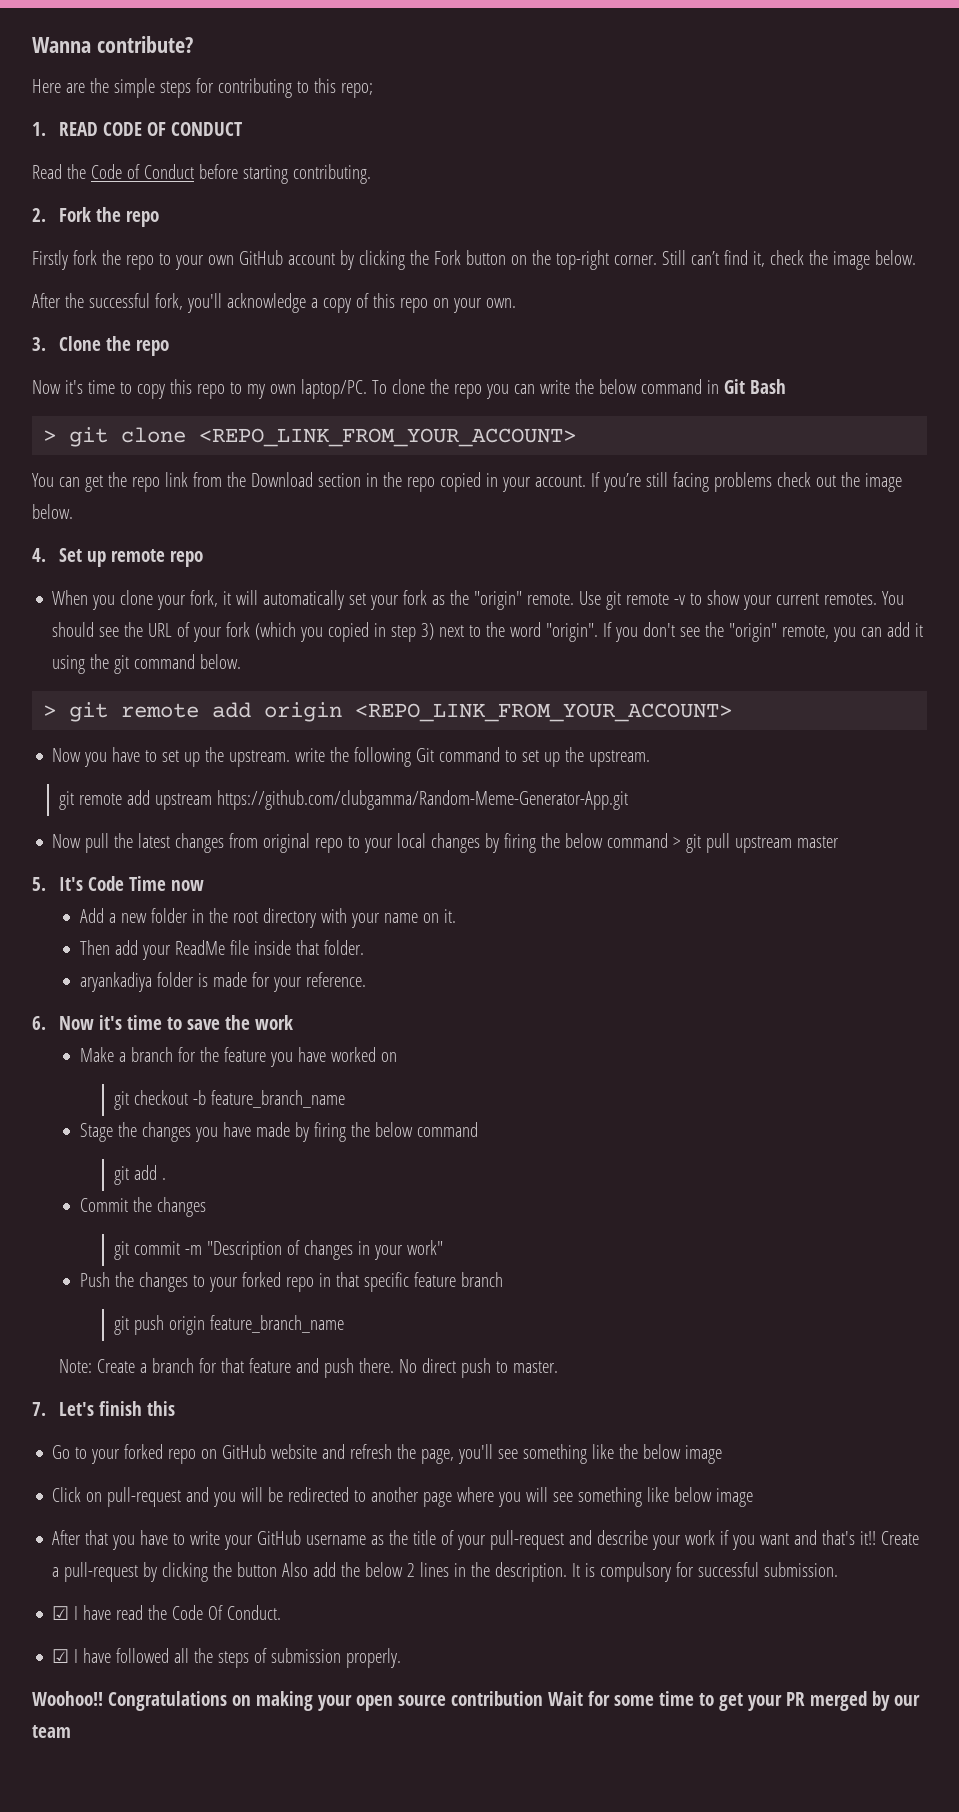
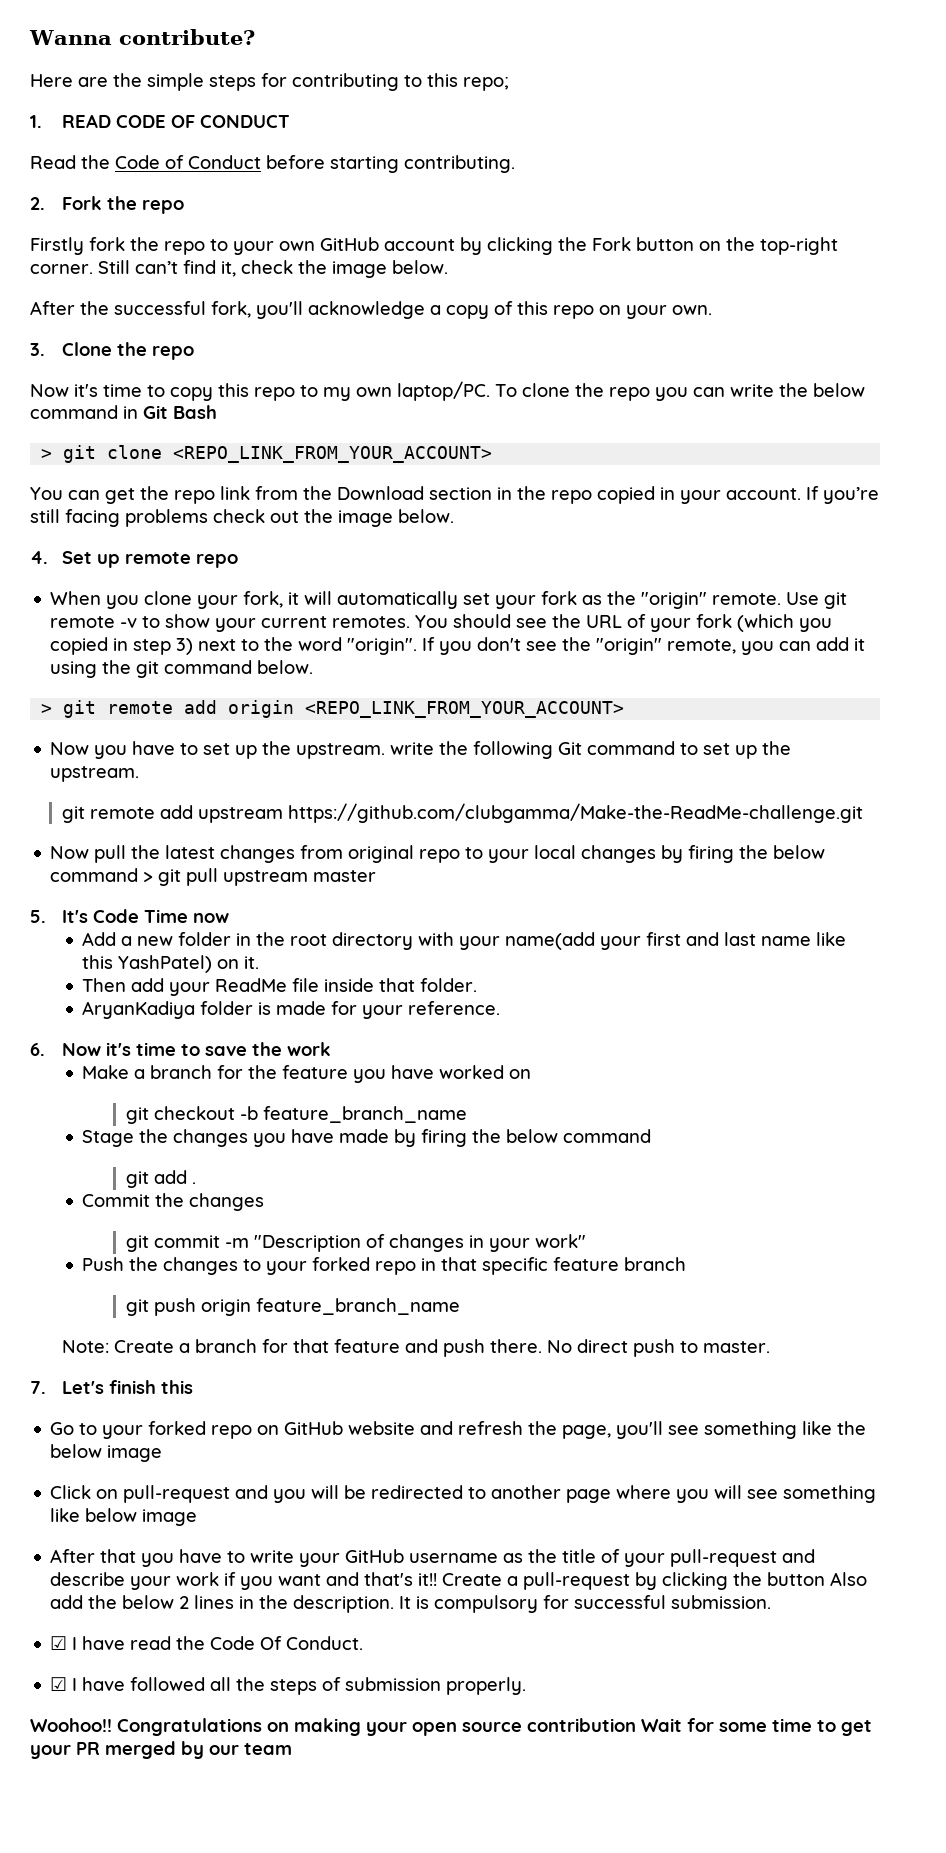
- git remote add upstream https://github.com/clubgamma/Random-Meme-Generator-App.git
+ git remote add upstream https://github.com/clubgamma/Make-the-ReadMe-challenge.git
- Add a new folder in the root directory with your name on it.
+ Add a new folder in the root directory with your name(add your first and last name like this YashPatel) on it.
- aryankadiya folder is made for your reference.
+ AryanKadiya folder is made for your reference.

